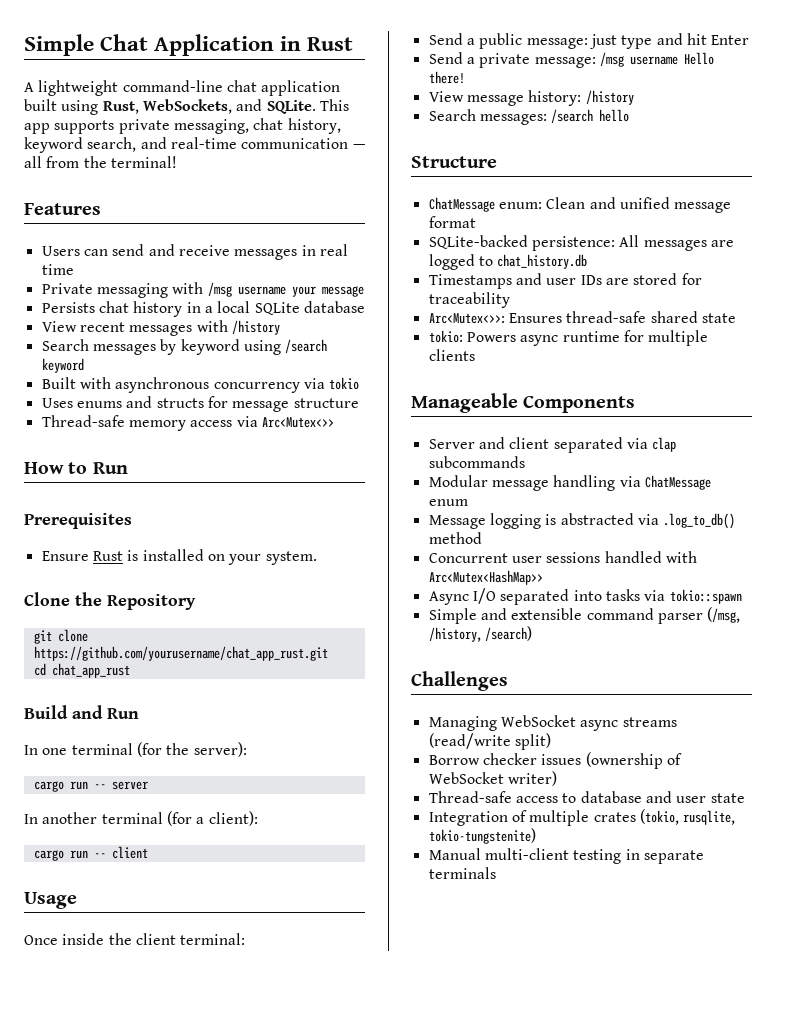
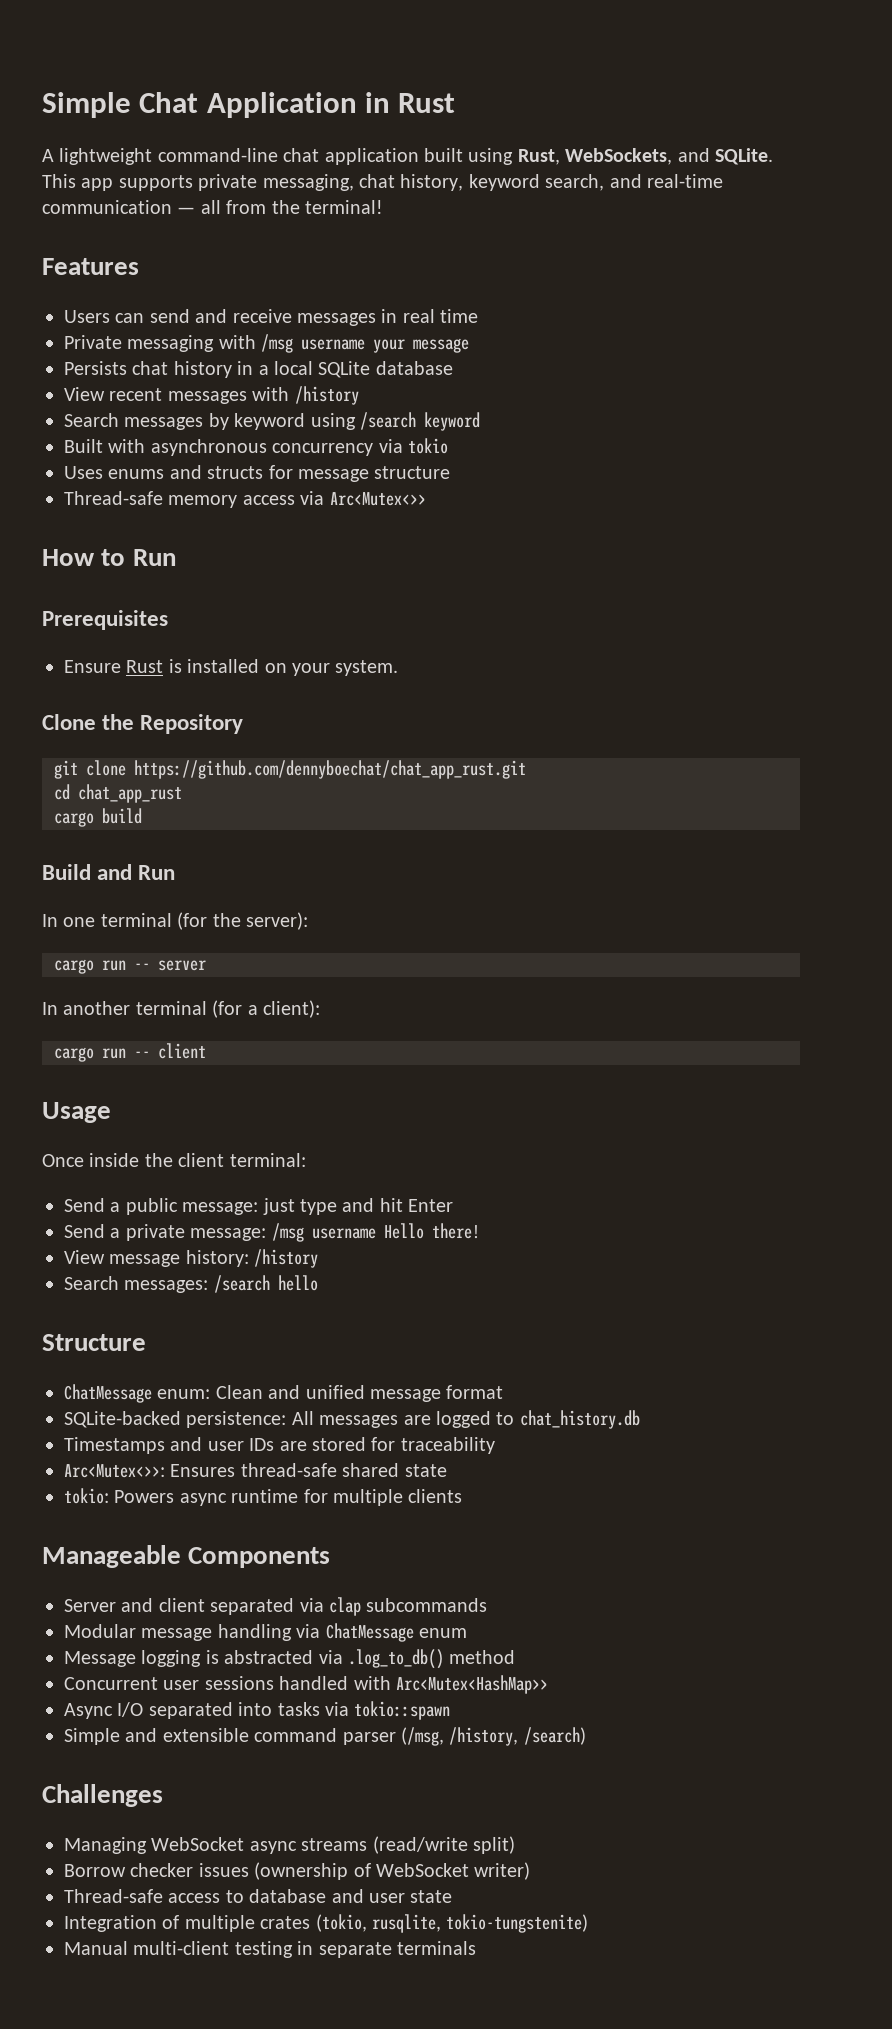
- git clone https://github.com/yourusername/chat_app_rust.git
+ git clone https://github.com/dennyboechat/chat_app_rust.git
+ cargo build

